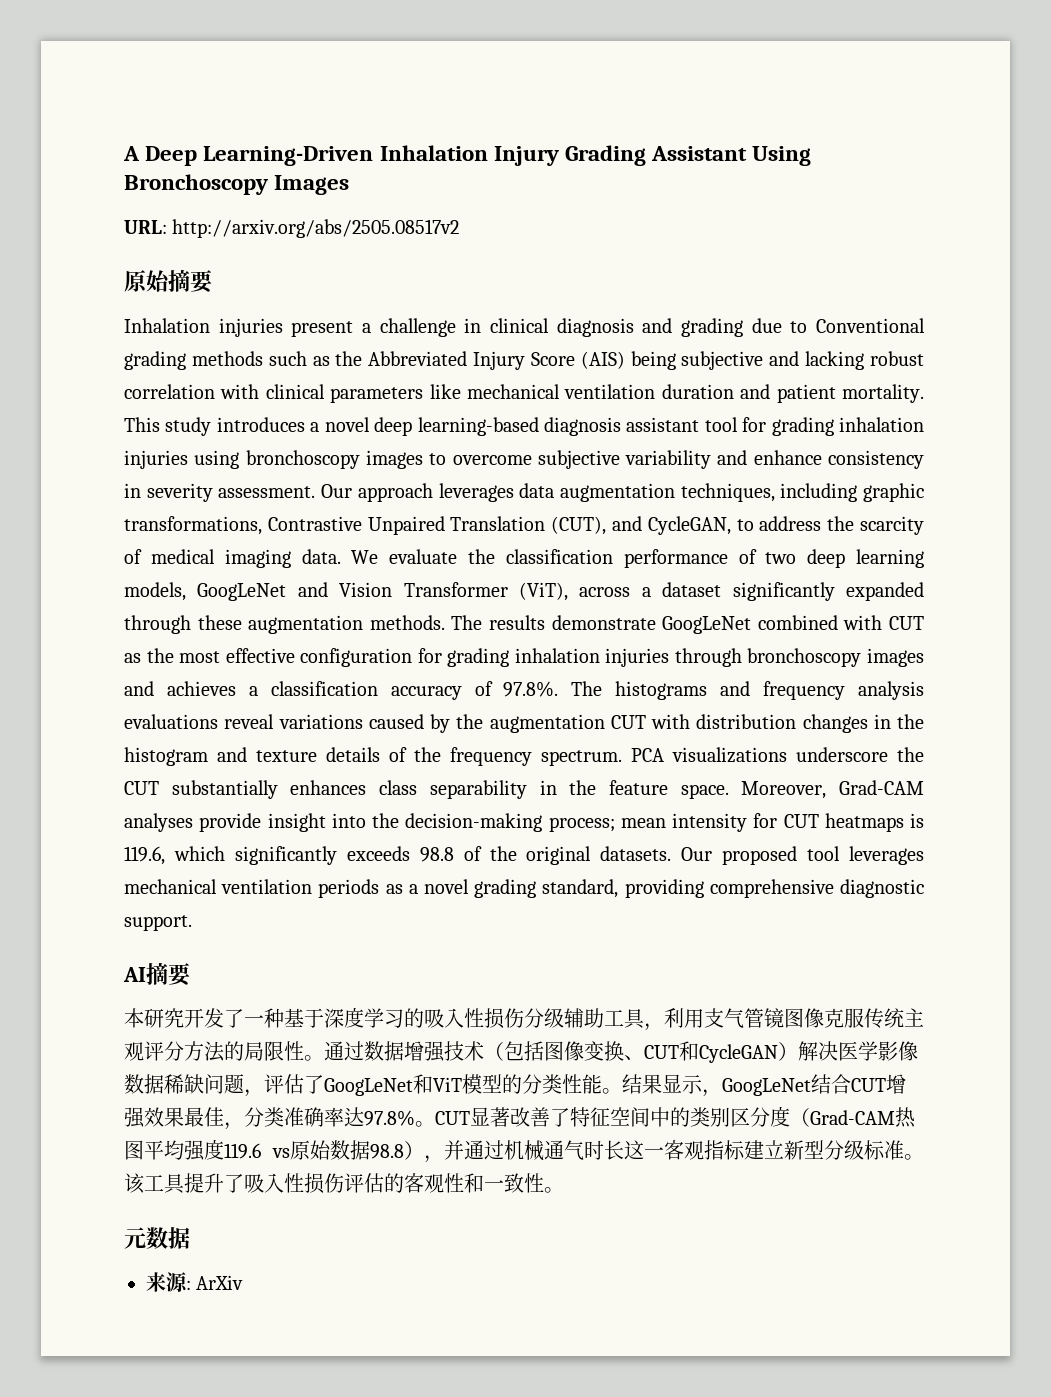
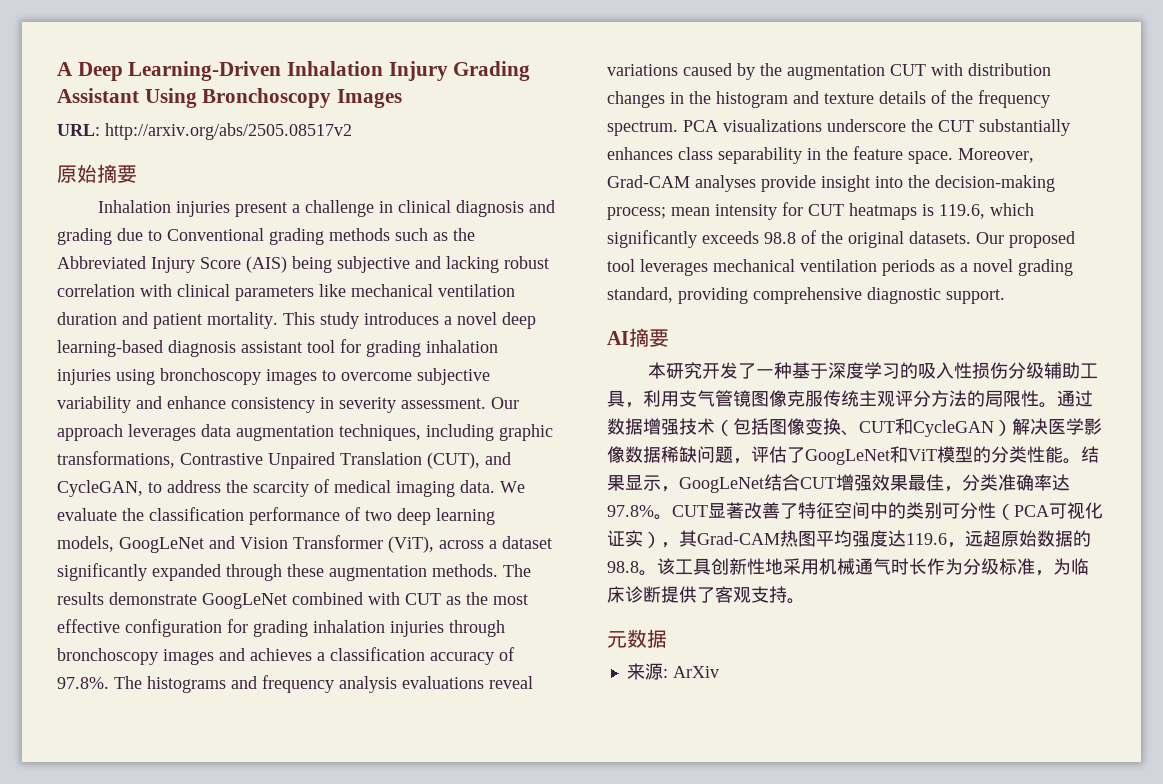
- CUT显著改善了特征空间中的类别区分度（Grad-CAM热图平均强度119.6 vs原始数据98.8），并通过机械通气时长这一客观指标建立新型分级标准。该工具提升了吸入性损伤评估的客观性和一致性。
+ CUT显著改善了特征空间中的类别可分性（PCA可视化证实），其Grad-CAM热图平均强度达119.6，远超原始数据的98.8。该工具创新性地采用机械通气时长作为分级标准，为临床诊断提供了客观支持。

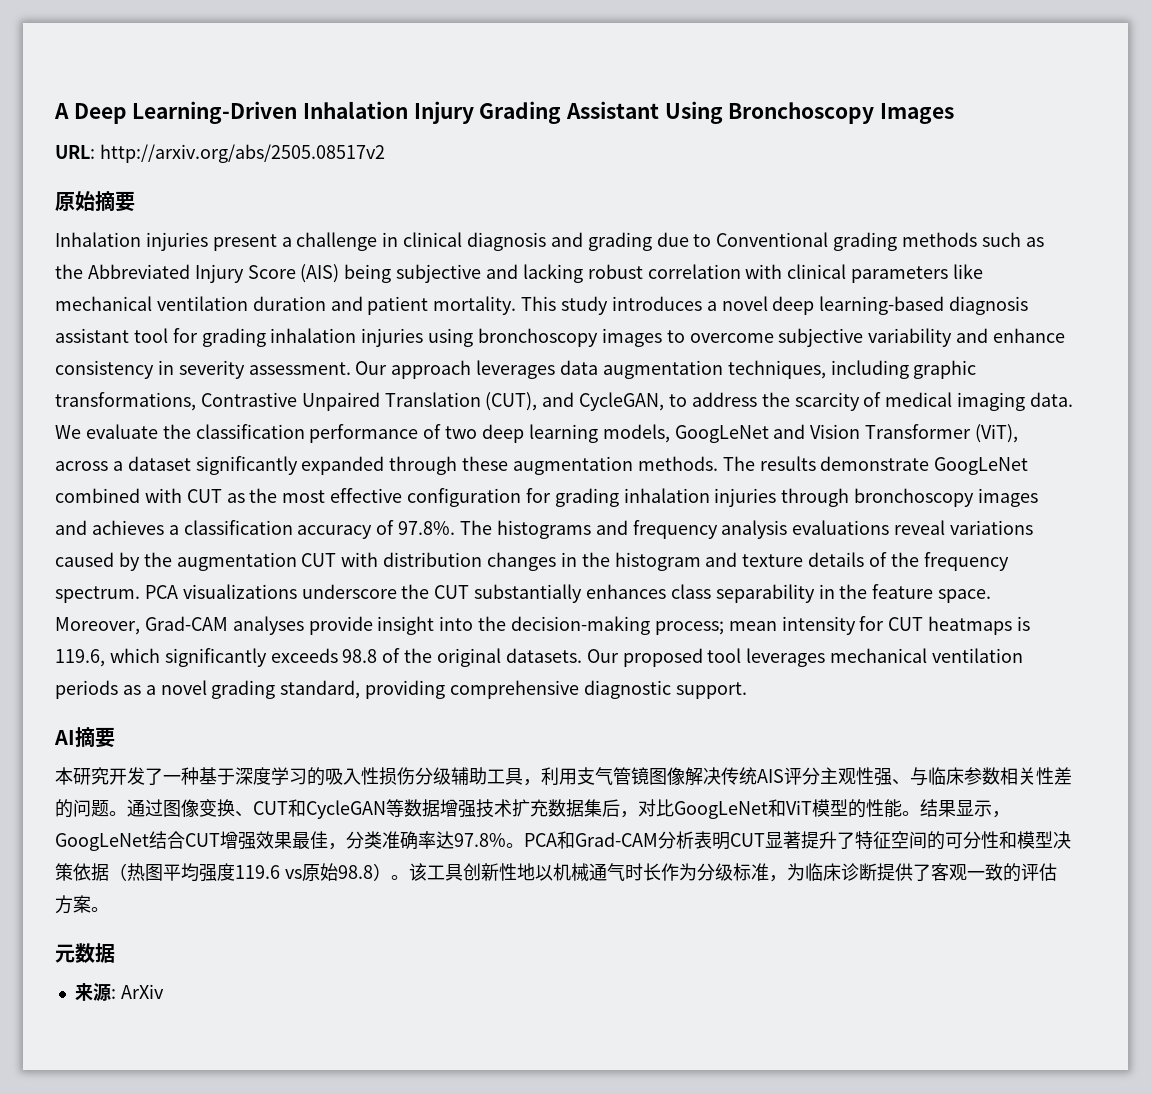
- 本研究开发了一种基于深度学习的吸入性损伤分级辅助工具，利用支气管镜图像克服传统主观评分方法的局限性。通过数据增强技术（包括图像变换、CUT和CycleGAN）解决医学影像数据稀缺问题，评估了GoogLeNet和ViT模型的分类性能。
+ 本研究开发了一种基于深度学习的吸入性损伤分级辅助工具，利用支气管镜图像解决传统AIS评分主观性强、与临床参数相关性差的问题。通过图像变换、CUT和CycleGAN等数据增强技术扩充数据集后，对比GoogLeNet和ViT模型的性能。
- CUT显著改善了特征空间中的类别可分性（PCA可视化证实），其Grad-CAM热图平均强度达119.6，远超原始数据的98.8。
+ PCA和Grad-CAM分析表明CUT显著提升了特征空间的可分性和模型决策依据（热图平均强度119.6 vs原始98.8）。
- 该工具创新性地采用机械通气时长作为分级标准，为临床诊断提供了客观支持。
+ 该工具创新性地以机械通气时长作为分级标准，为临床诊断提供了客观一致的评估方案。

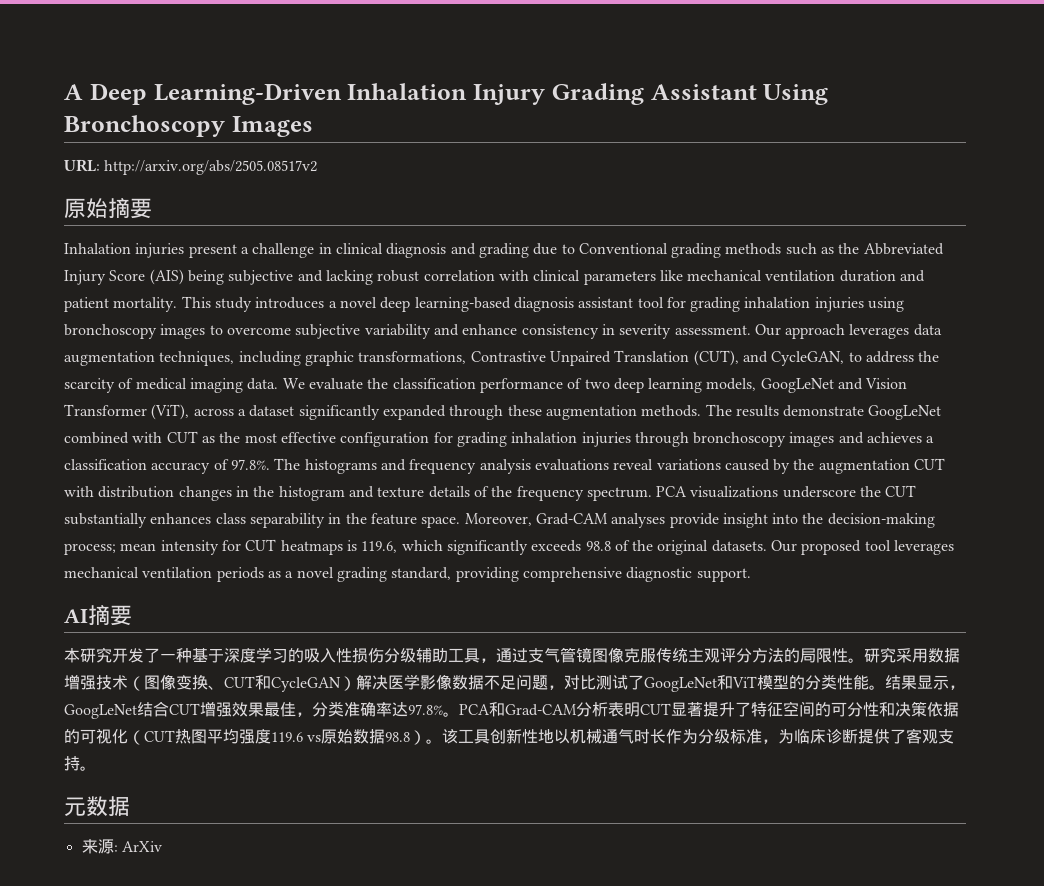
- 本研究开发了一种基于深度学习的吸入性损伤分级辅助工具，利用支气管镜图像解决传统AIS评分主观性强、与临床参数相关性差的问题。通过图像变换、CUT和CycleGAN等数据增强技术扩充数据集后，对比GoogLeNet和ViT模型的性能。
+ 本研究开发了一种基于深度学习的吸入性损伤分级辅助工具，通过支气管镜图像克服传统主观评分方法的局限性。研究采用数据增强技术（图像变换、CUT和CycleGAN）解决医学影像数据不足问题，对比测试了GoogLeNet和ViT模型的分类性能。
- PCA和Grad-CAM分析表明CUT显著提升了特征空间的可分性和模型决策依据（热图平均强度119.6 vs原始98.8）。
+ PCA和Grad-CAM分析表明CUT显著提升了特征空间的可分性和决策依据的可视化（CUT热图平均强度119.6 vs原始数据98.8）。
- 该工具创新性地以机械通气时长作为分级标准，为临床诊断提供了客观一致的评估方案。
+ 该工具创新性地以机械通气时长作为分级标准，为临床诊断提供了客观支持。

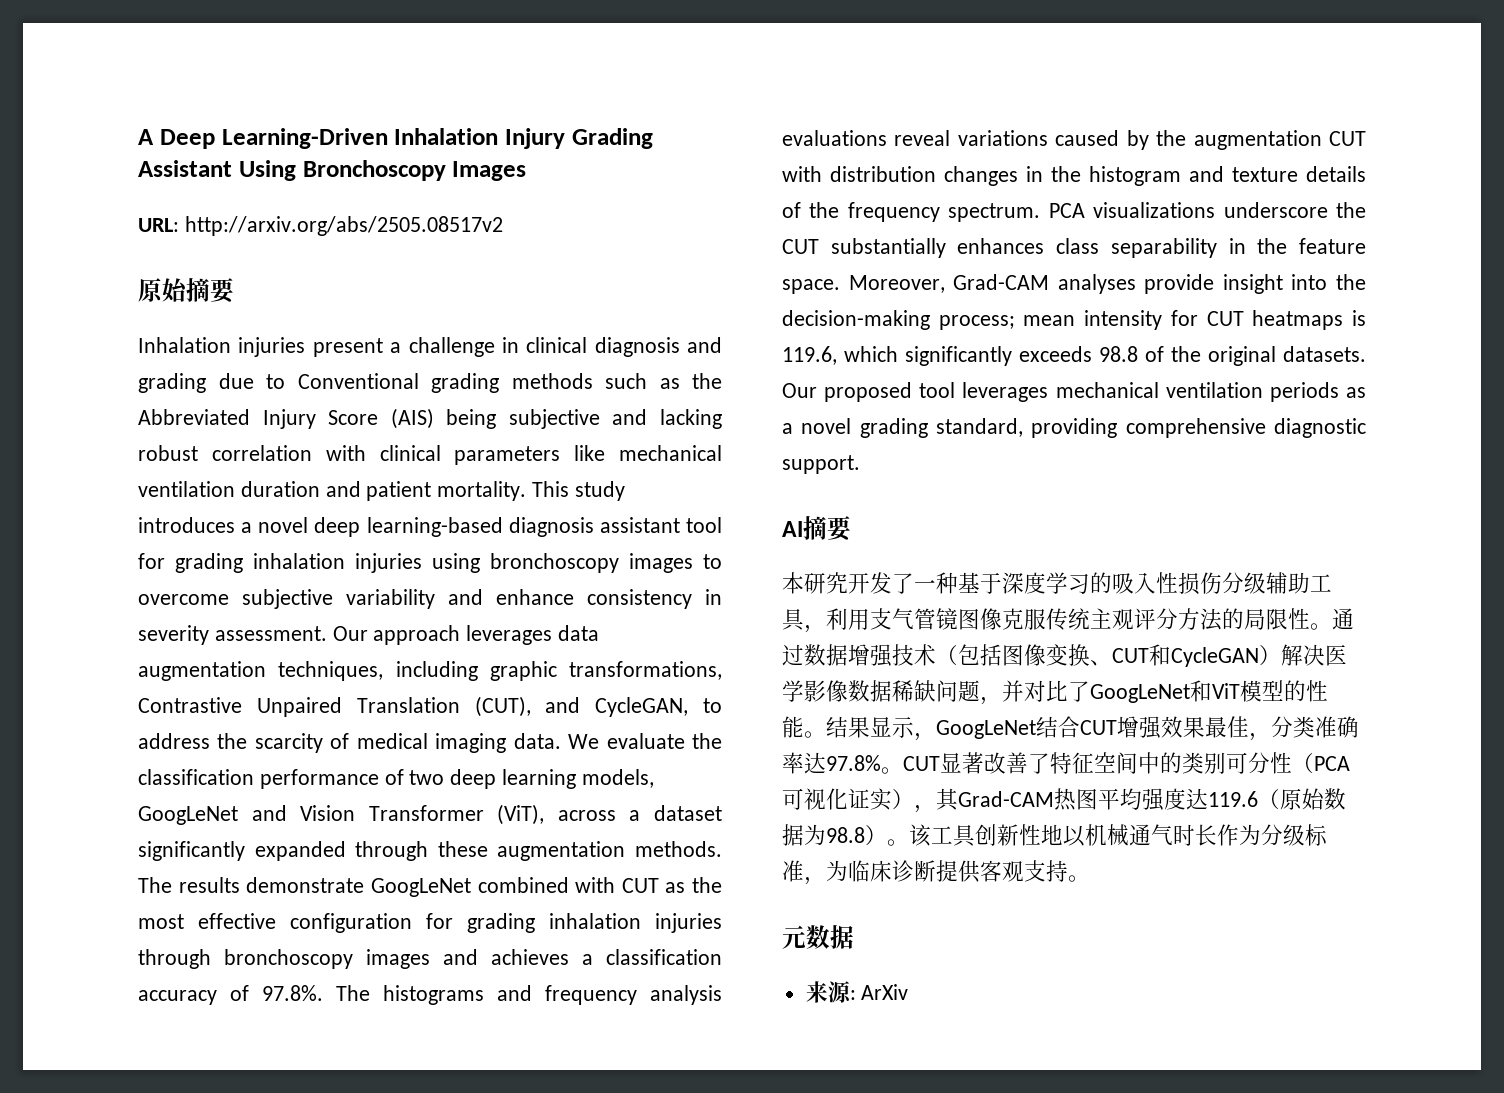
- 本研究开发了一种基于深度学习的吸入性损伤分级辅助工具，通过支气管镜图像克服传统主观评分方法的局限性。
+ 本研究开发了一种基于深度学习的吸入性损伤分级辅助工具，利用支气管镜图像克服传统主观评分方法的局限性。
- 研究采用数据增强技术（图像变换、CUT和CycleGAN）解决医学影像数据不足问题，对比测试了GoogLeNet和ViT模型的分类性能。
+ 通过数据增强技术（包括图像变换、CUT和CycleGAN）解决医学影像数据稀缺问题，并对比了GoogLeNet和ViT模型的性能。
- PCA和Grad-CAM分析表明CUT显著提升了特征空间的可分性和决策依据的可视化（CUT热图平均强度119.6 vs原始数据98.8）。
+ CUT显著改善了特征空间中的类别可分性（PCA可视化证实），其Grad-CAM热图平均强度达119.6（原始数据为98.8）。
- 该工具创新性地以机械通气时长作为分级标准，为临床诊断提供了客观支持。
+ 该工具创新性地以机械通气时长作为分级标准，为临床诊断提供客观支持。

